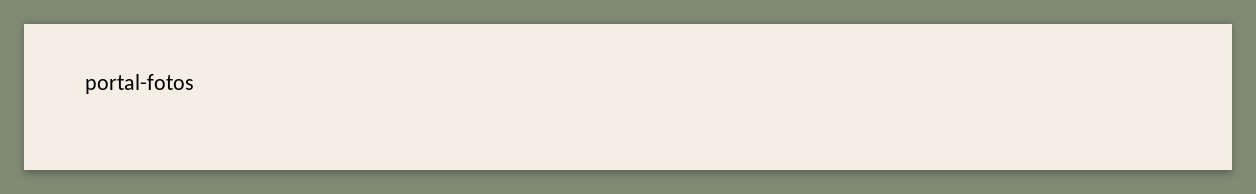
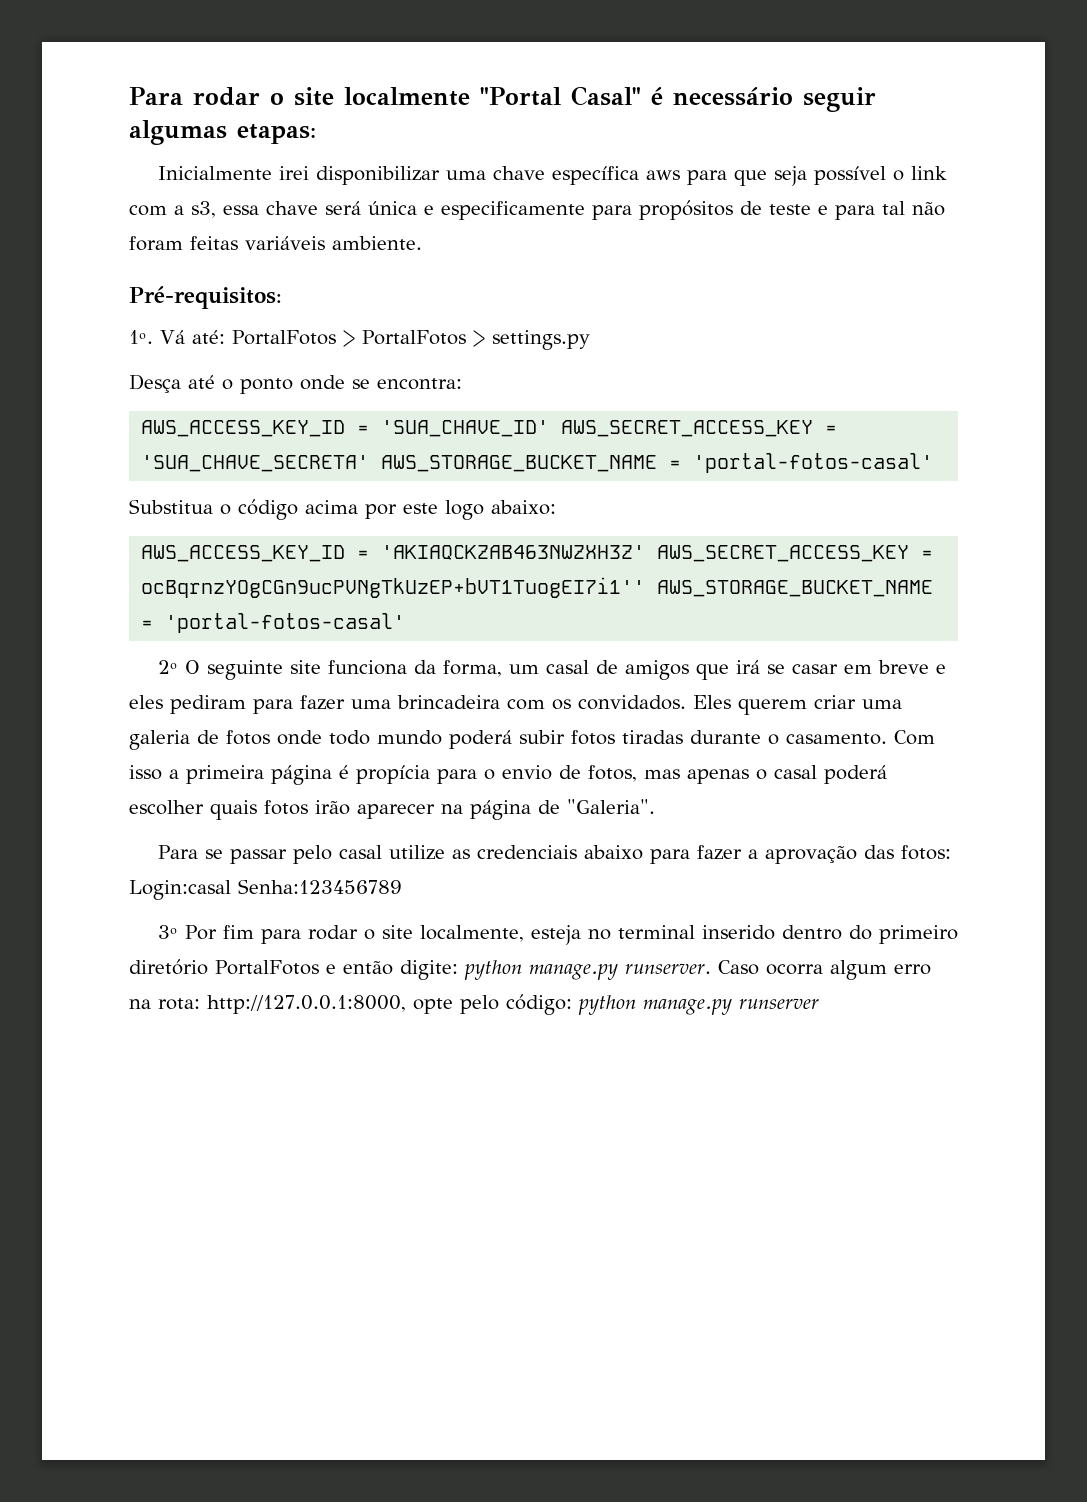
- portal-fotos
+ Para rodar o site localmente "Portal Casal" é necessário seguir algumas etapas:
+ Inicialmente irei disponibilizar uma chave específica aws para que seja possível o link com a s3, essa chave será única e especificamente para propósitos de teste e para tal não foram feitas variáveis ambiente.
+ Pré-requisitos:
+ 1º. Vá até: PortalFotos > PortalFotos > settings.py
+ Desça até o ponto onde se encontra:
+ AWS_ACCESS_KEY_ID = 'SUA_CHAVE_ID' AWS_SECRET_ACCESS_KEY = 'SUA_CHAVE_SECRETA' AWS_STORAGE_BUCKET_NAME = 'portal-fotos-casal'
+ Substitua o código acima por este logo abaixo:
+ AWS_ACCESS_KEY_ID = 'AKIAQCKZAB463NWZXH3Z' AWS_SECRET_ACCESS_KEY = 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'' AWS_STORAGE_BUCKET_NAME = 'portal-fotos-casal'
+ 2º O seguinte site funciona da forma, um casal de amigos que irá se casar em breve e eles pediram para fazer uma brincadeira com os convidados. Eles querem criar uma galeria de fotos onde todo mundo poderá subir fotos tiradas durante o casamento. Com isso a primeira página é propícia para o envio de fotos, mas apenas o casal poderá escolher quais fotos irão aparecer na página de "Galeria".
+ Para se passar pelo casal utilize as credenciais abaixo para fazer a aprovação das fotos: Login:casal Senha:123456789
+ 3º Por fim para rodar o site localmente, esteja no terminal inserido dentro do primeiro diretório PortalFotos e então digite: python manage.py runserver. Caso ocorra algum erro na rota: http://127.0.0.1:8000, opte pelo código: python manage.py runserver

